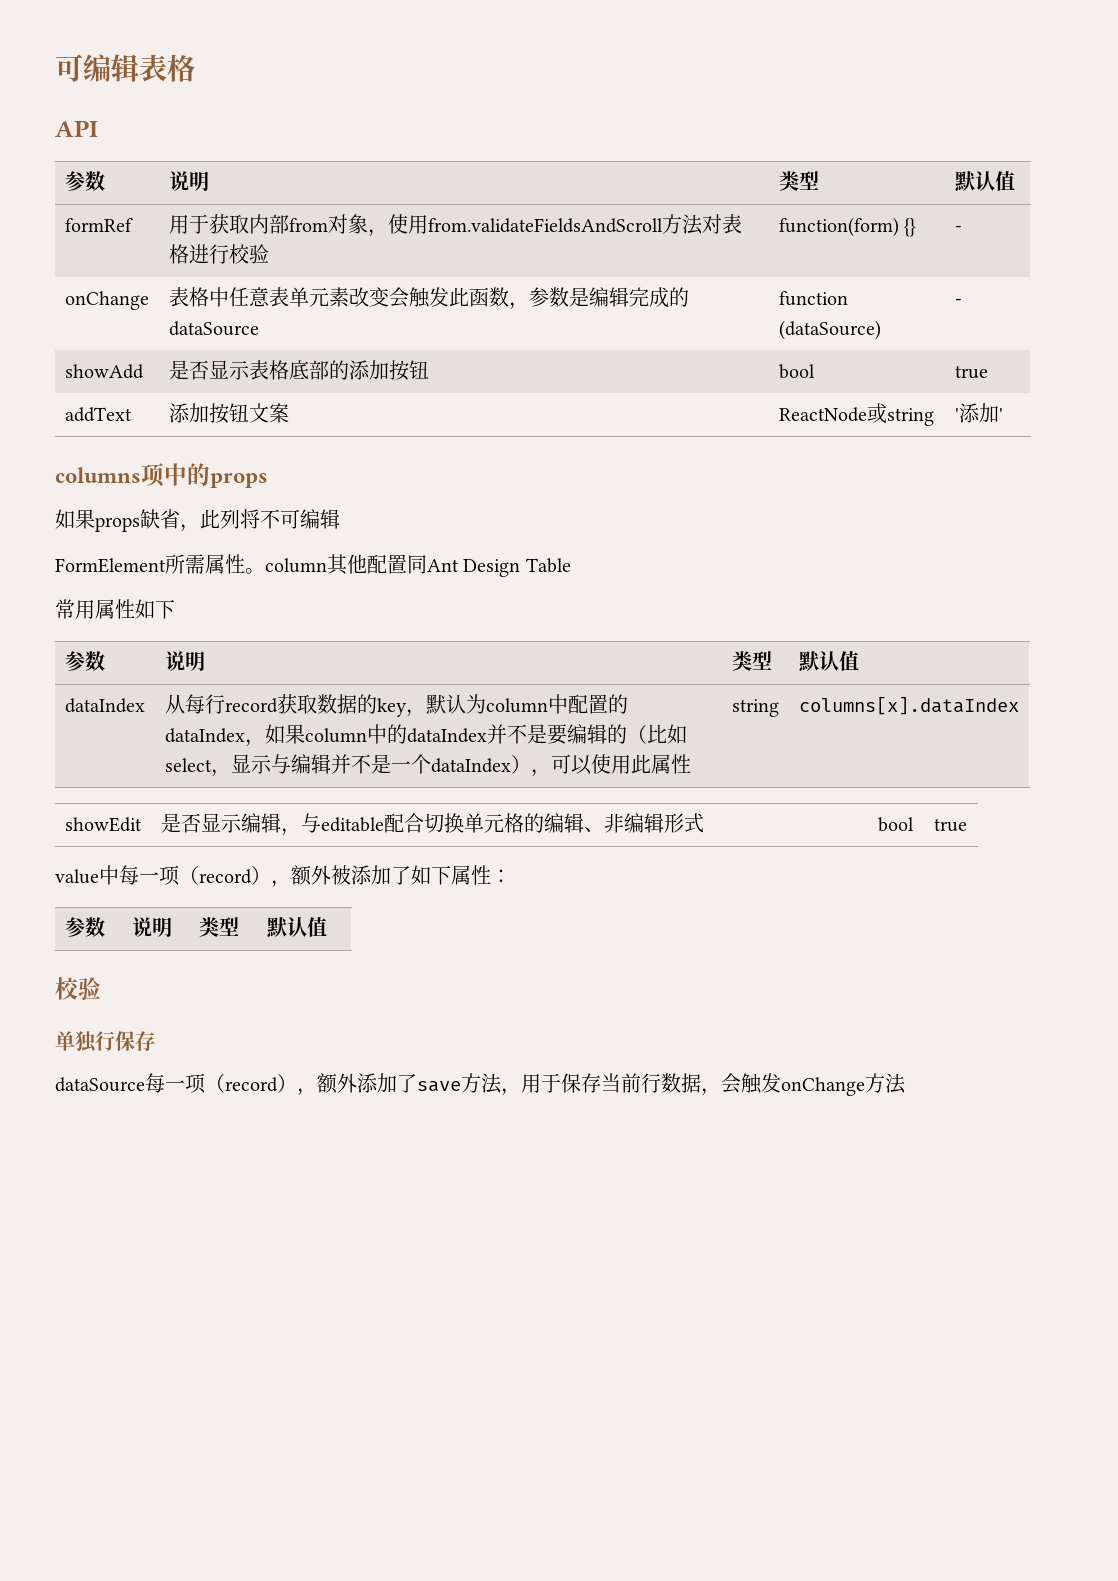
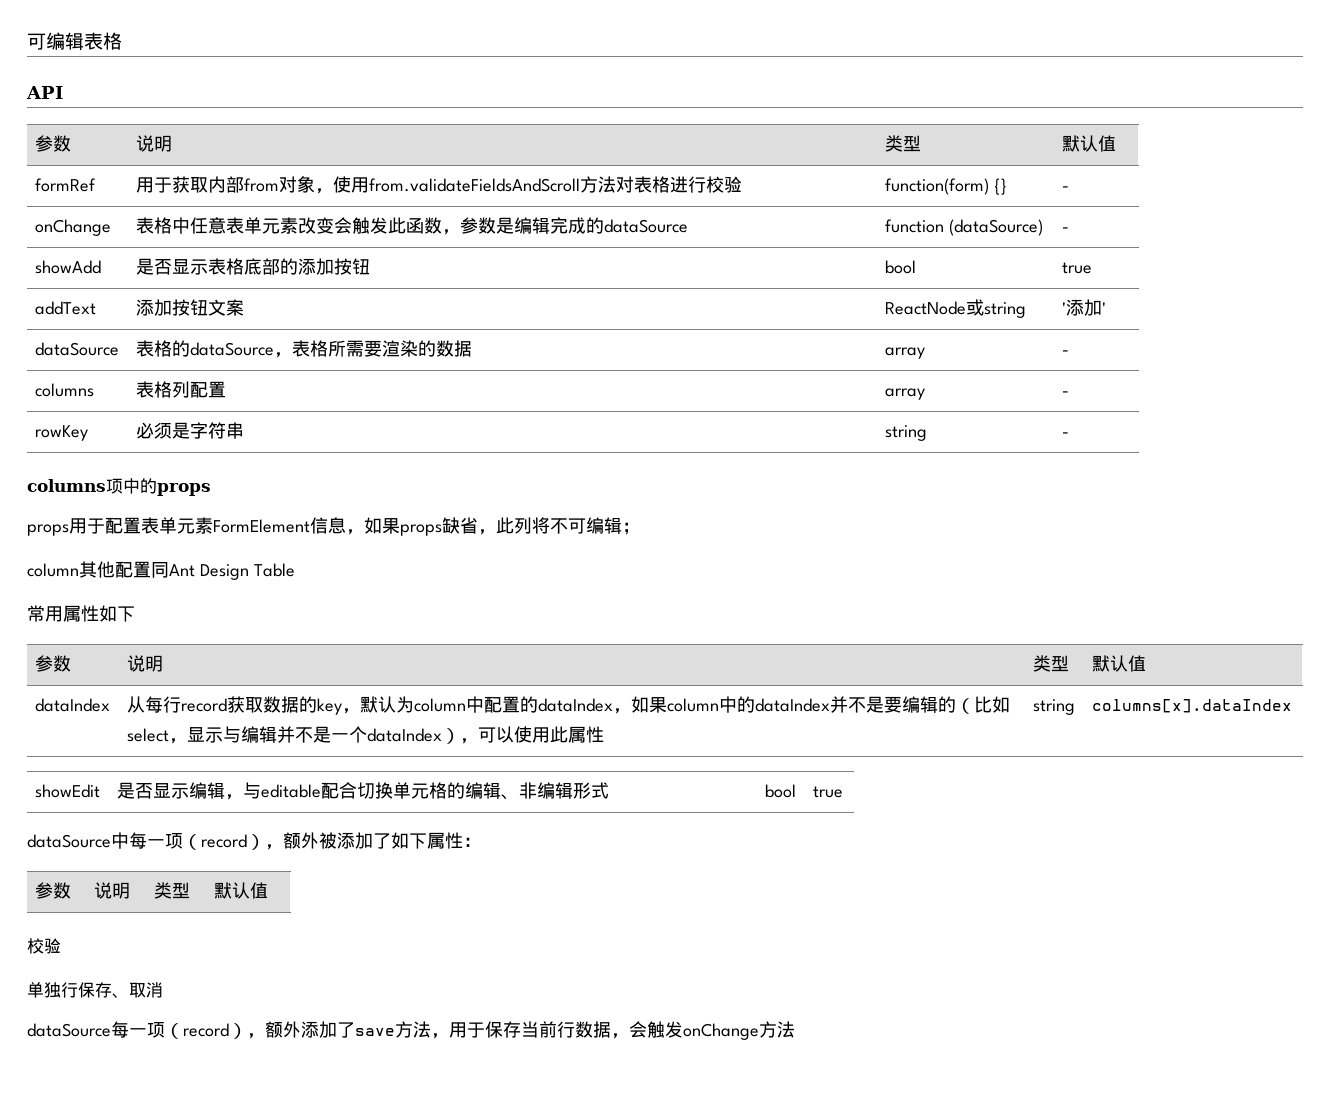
+ dataSource | 表格的dataSource，表格所需要渲染的数据 | array | -
+ columns | 表格列配置 | array | -
+ rowKey | 必须是字符串 | string | -
  columns项中的props
- 如果props缺省，此列将不可编辑
- FormElement所需属性。column其他配置同Ant Design Table
+ props用于配置表单元素FormElement信息，如果props缺省，此列将不可编辑；
+ column其他配置同Ant Design Table
- value中每一项（record），额外被添加了如下属性：
+ dataSource中每一项（record），额外被添加了如下属性：
- 单独行保存
+ 单独行保存、取消

